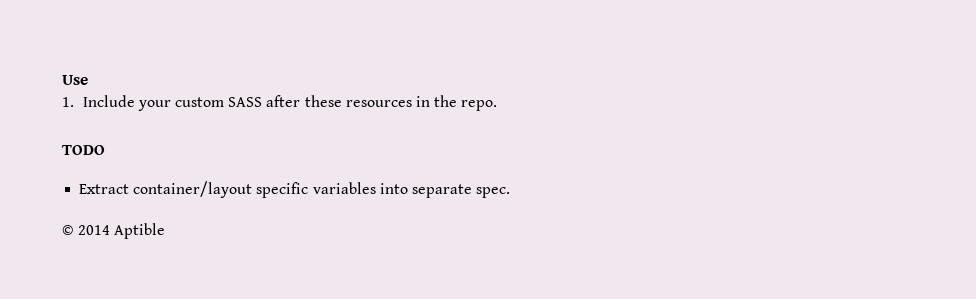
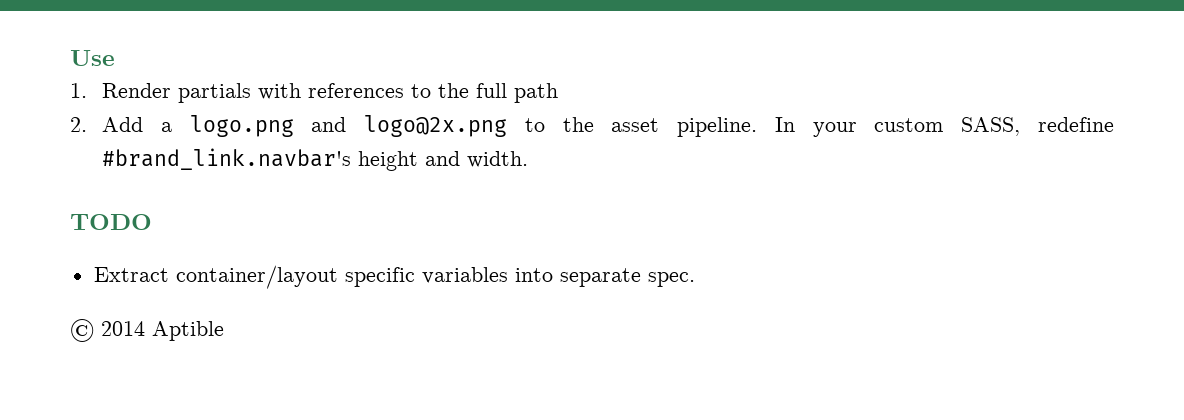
- 1. Include your custom SASS after these resources in the repo.
+ 1. Render partials with references to the full path
+ 2. Add a logo.png and logo@2x.png to the asset pipeline. In your custom SASS, redefine #brand_link.navbar's height and width.

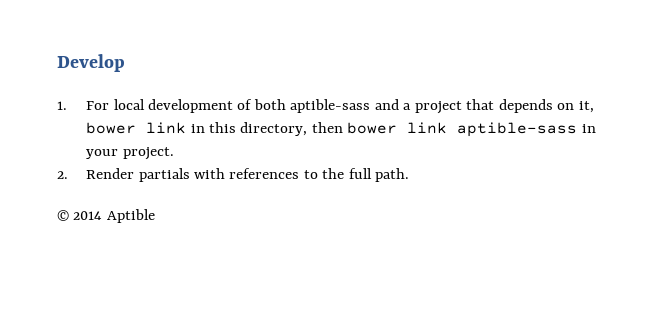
- Use
- 1. Render partials with references to the full path
- 2. Add a logo.png and logo@2x.png to the asset pipeline. In your custom SASS, redefine #brand_link.navbar's height and width.
- TODO
- Extract container/layout specific variables into separate spec.
+ Develop
+ 1. For local development of both aptible-sass and a project that depends on it, bower link in this directory, then bower link aptible-sass in your project.
+ 2. Render partials with references to the full path.

